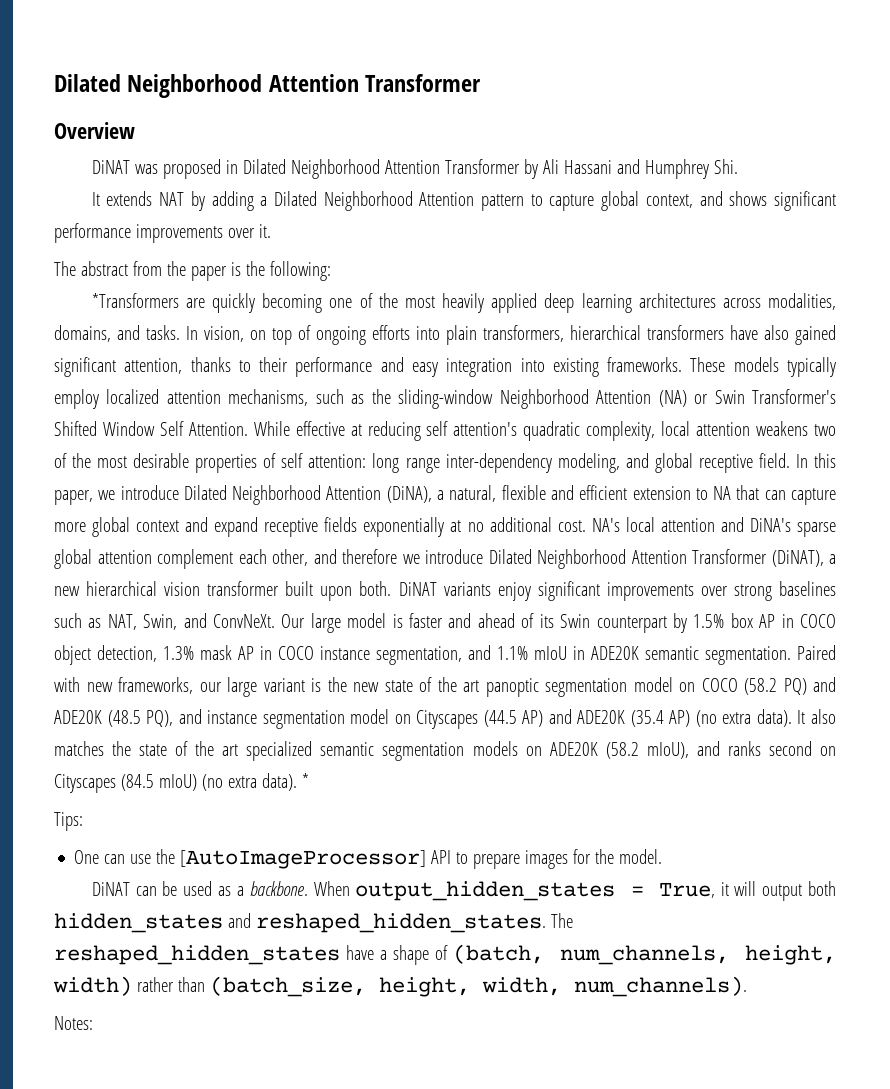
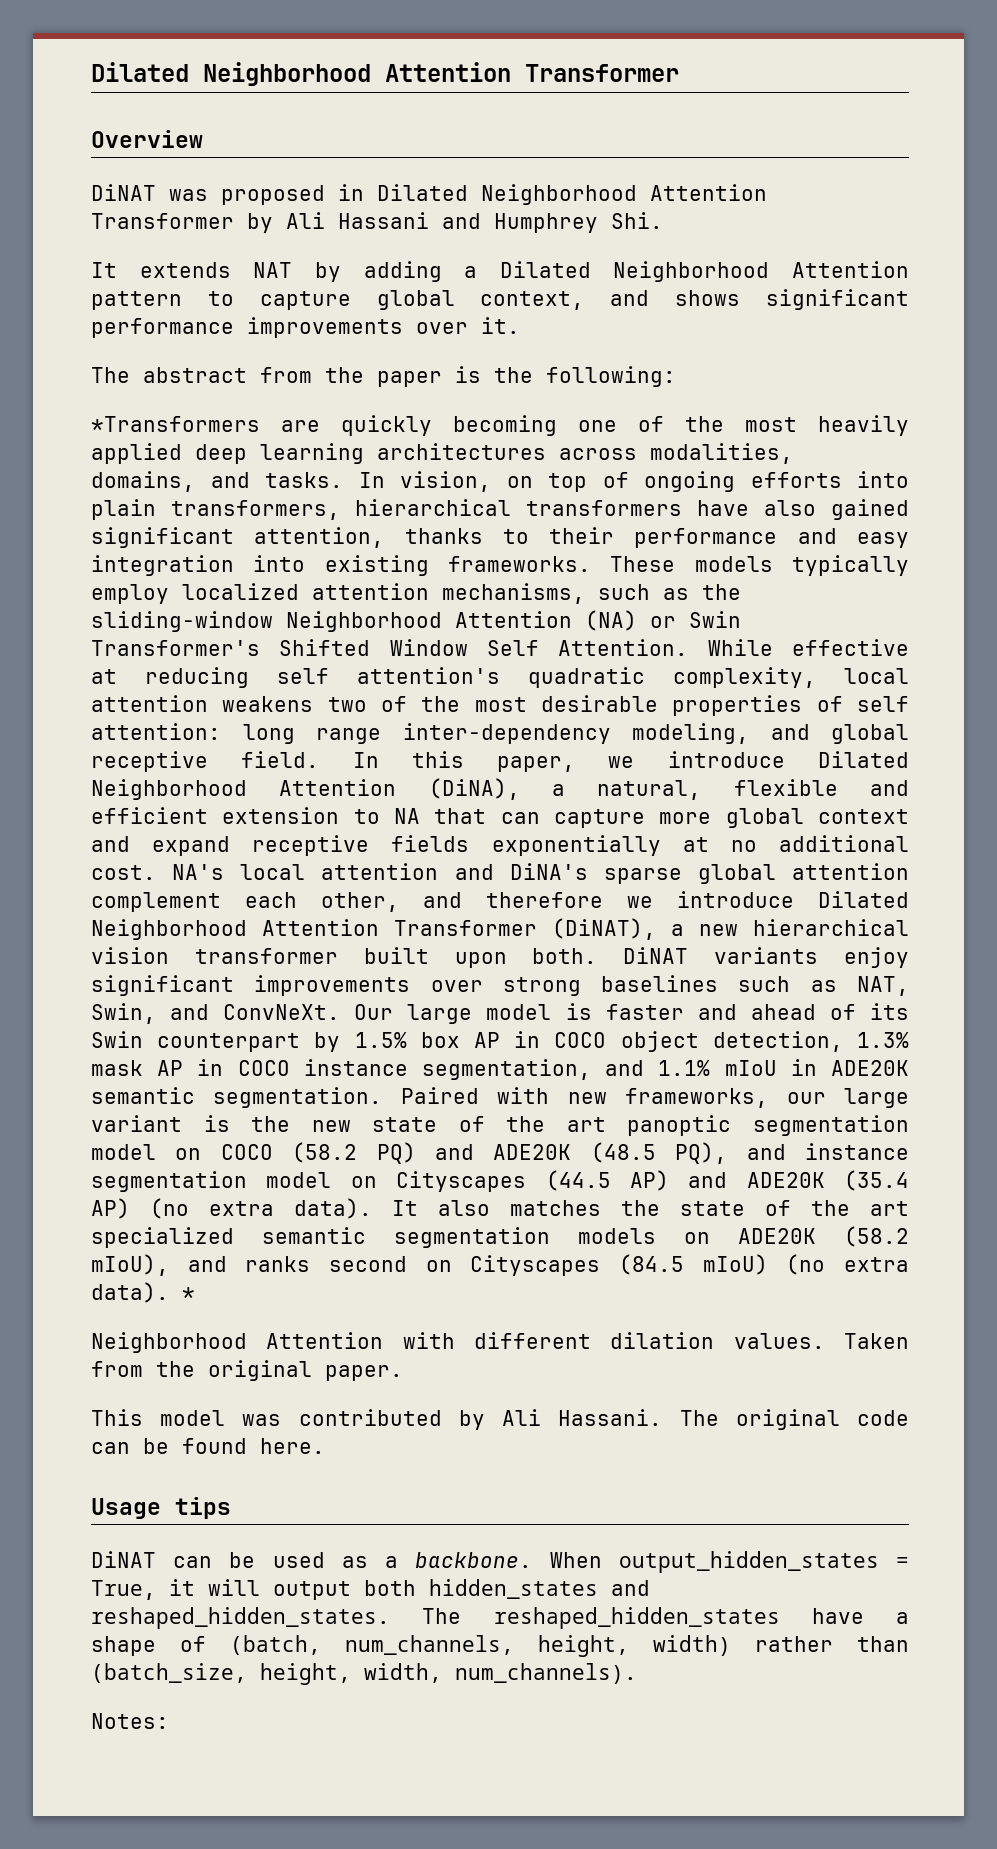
- Tips:
- One can use the [AutoImageProcessor] API to prepare images for the model.
+ Neighborhood Attention with different dilation values. Taken from the original paper.
+ This model was contributed by Ali Hassani. The original code can be found here.
+ Usage tips

